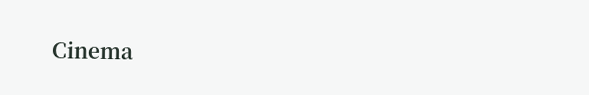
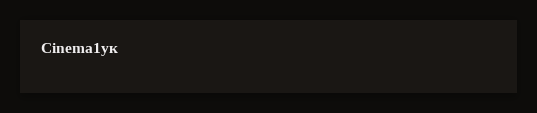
- Cinema
+ Cinema1ук

